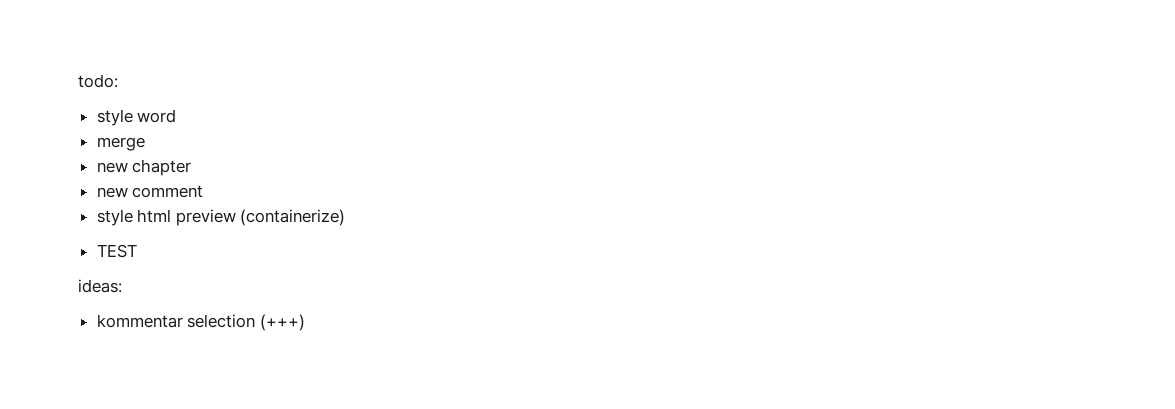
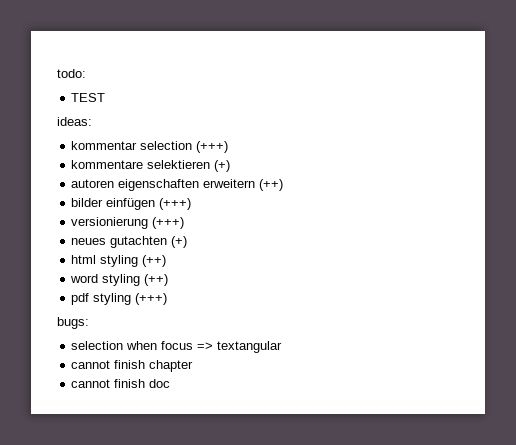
- style word
- merge
- new chapter
- new comment
- style html preview (containerize)
+ kommentare selektieren (+)
+ autoren eigenschaften erweitern (++)
+ bilder einfügen (+++)
+ versionierung (+++)
+ neues gutachten (+)
+ html styling (++)
+ word styling (++)
+ pdf styling (+++)
+ bugs:
+ selection when focus => textangular
+ cannot finish chapter
+ cannot finish doc

